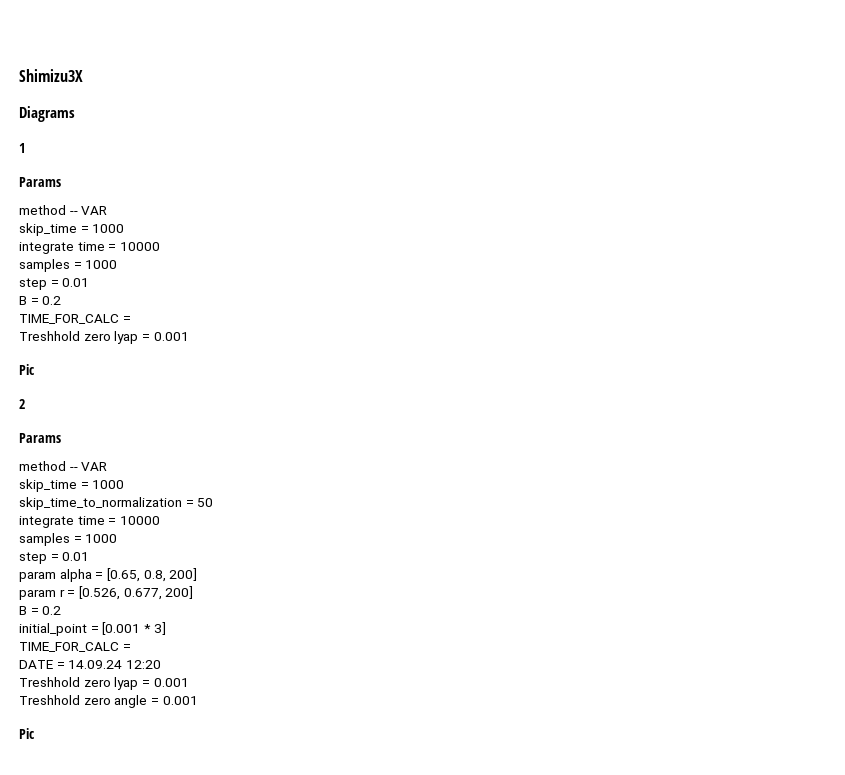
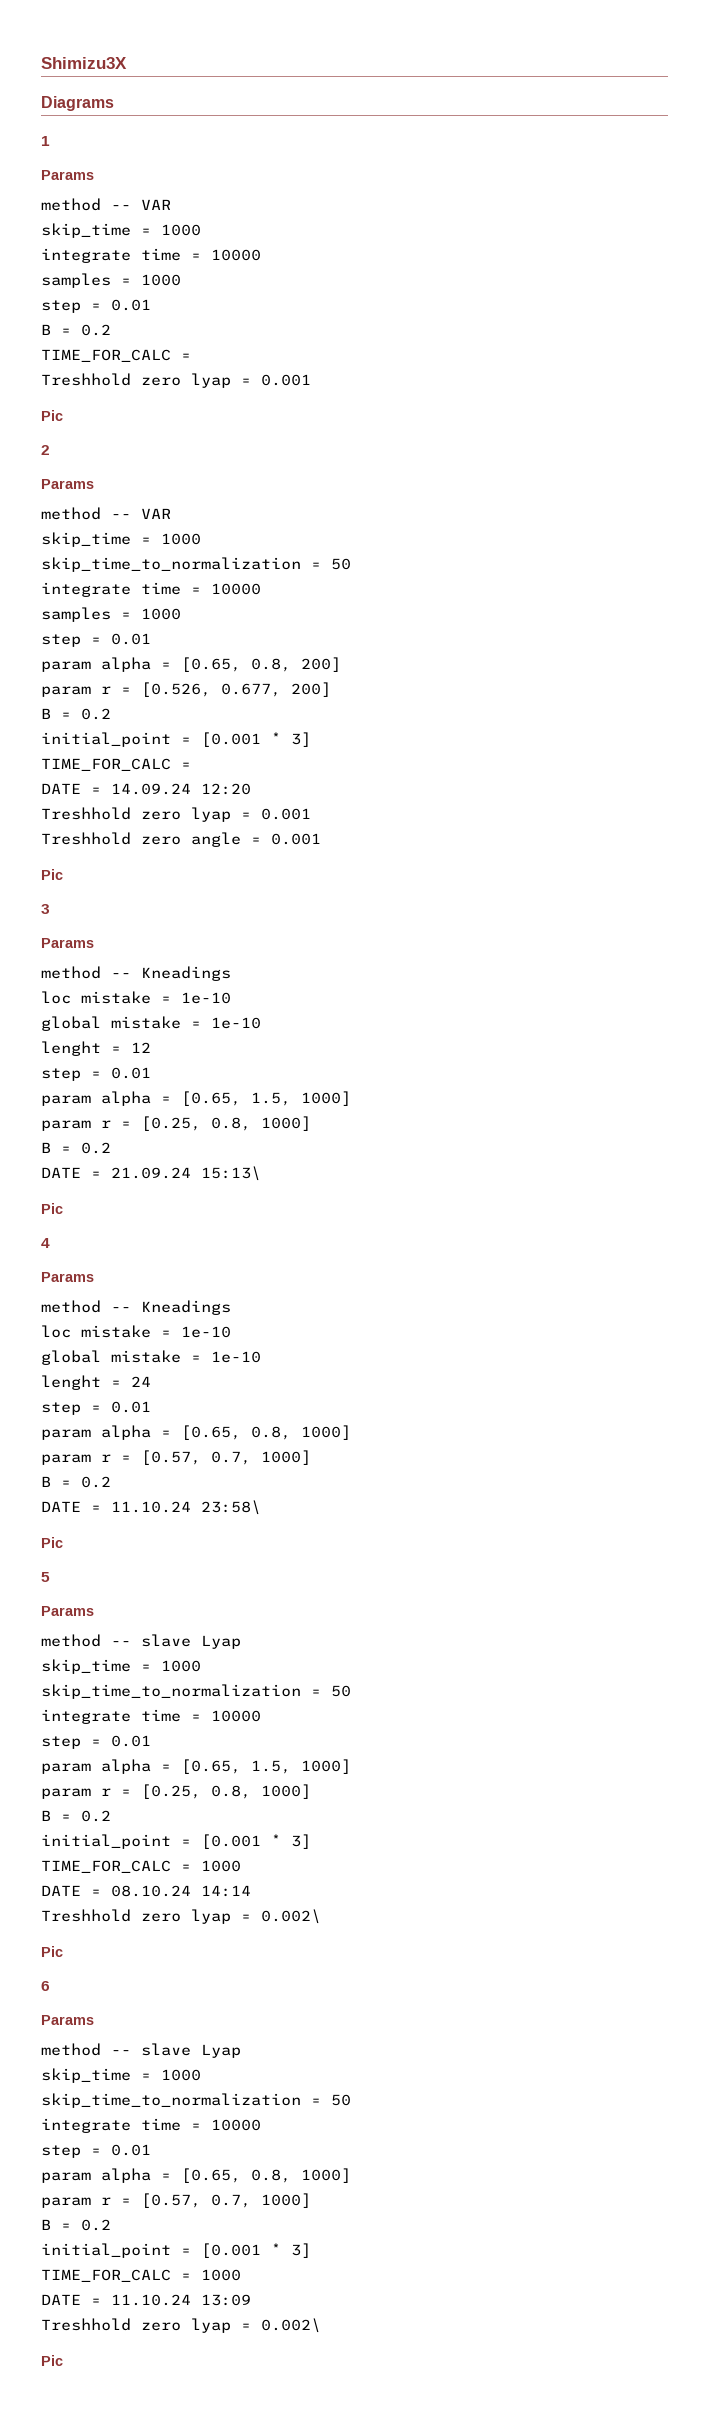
+ 3
+ Params
+ method -- Kneadings
+ loc mistake = 1e-10
+ global mistake = 1e-10
+ lenght = 12
+ step = 0.01
+ param alpha = [0.65, 1.5, 1000]
+ param r = [0.25, 0.8, 1000]
+ B = 0.2
+ DATE = 21.09.24 15:13\
+ Pic
+ 4
+ Params
+ method -- Kneadings
+ loc mistake = 1e-10
+ global mistake = 1e-10
+ lenght = 24
+ step = 0.01
+ param alpha = [0.65, 0.8, 1000]
+ param r = [0.57, 0.7, 1000]
+ B = 0.2
+ DATE = 11.10.24 23:58\
+ Pic
+ 5
+ Params
+ method -- slave Lyap
+ skip_time = 1000
+ skip_time_to_normalization = 50
+ integrate time = 10000
+ step = 0.01
+ param alpha = [0.65, 1.5, 1000]
+ param r = [0.25, 0.8, 1000]
+ B = 0.2
+ initial_point = [0.001 * 3]
+ TIME_FOR_CALC = 1000
+ DATE = 08.10.24 14:14
+ Treshhold zero lyap = 0.002\
+ Pic
+ 6
+ Params
+ method -- slave Lyap
+ skip_time = 1000
+ skip_time_to_normalization = 50
+ integrate time = 10000
+ step = 0.01
+ param alpha = [0.65, 0.8, 1000]
+ param r = [0.57, 0.7, 1000]
+ B = 0.2
+ initial_point = [0.001 * 3]
+ TIME_FOR_CALC = 1000
+ DATE = 11.10.24 13:09
+ Treshhold zero lyap = 0.002\
+ Pic

